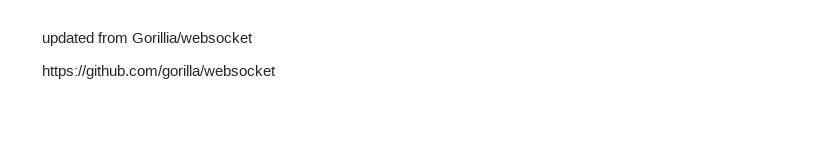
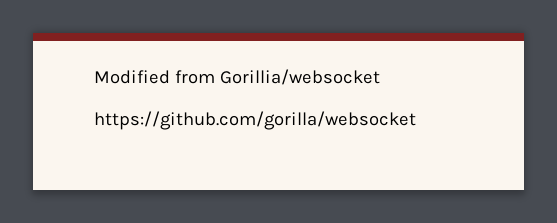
- updated from Gorillia/websocket
+ Modified from Gorillia/websocket

